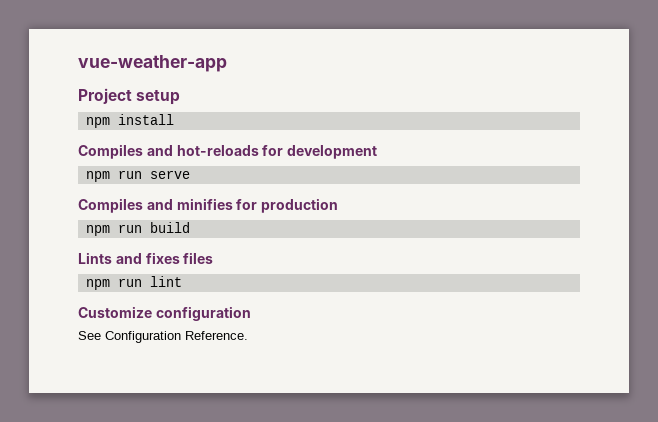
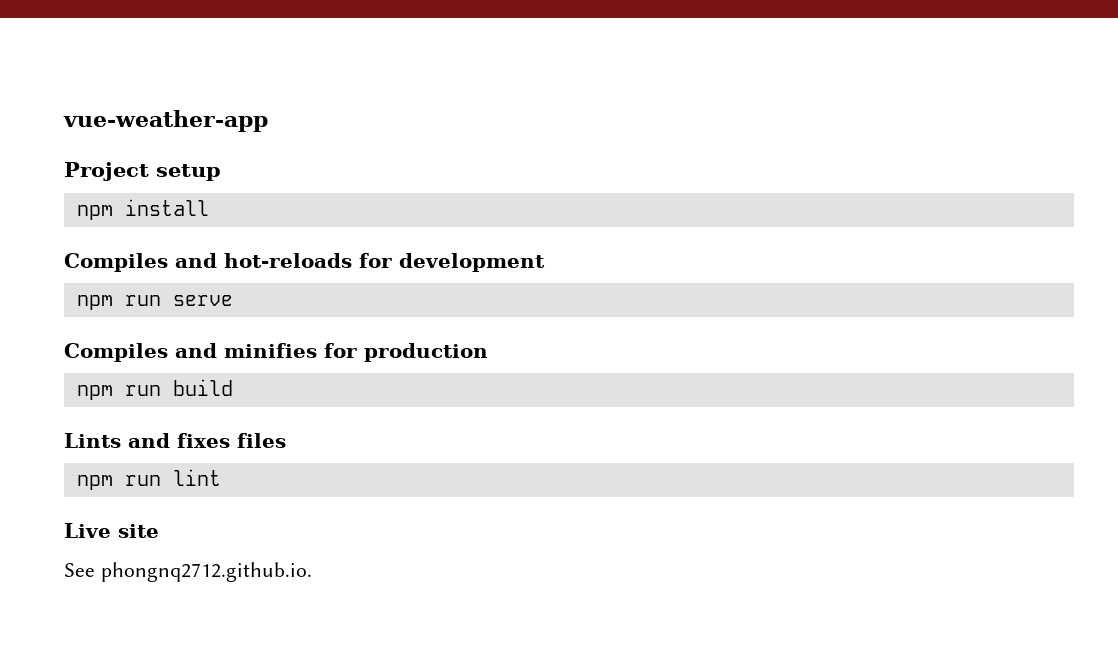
- Customize configuration
+ Live site
- See Configuration Reference.
+ See phongnq2712.github.io.

